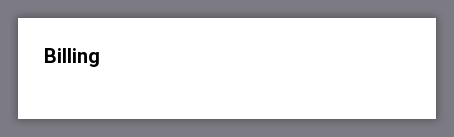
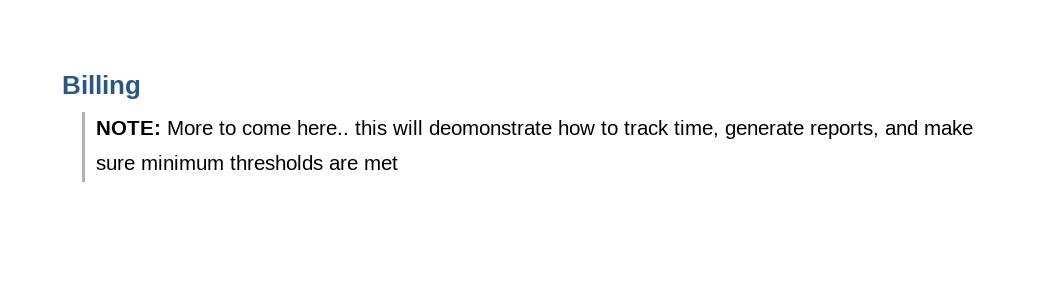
+ NOTE: More to come here.. this will deomonstrate how to track time, generate reports, and make sure minimum thresholds are met

